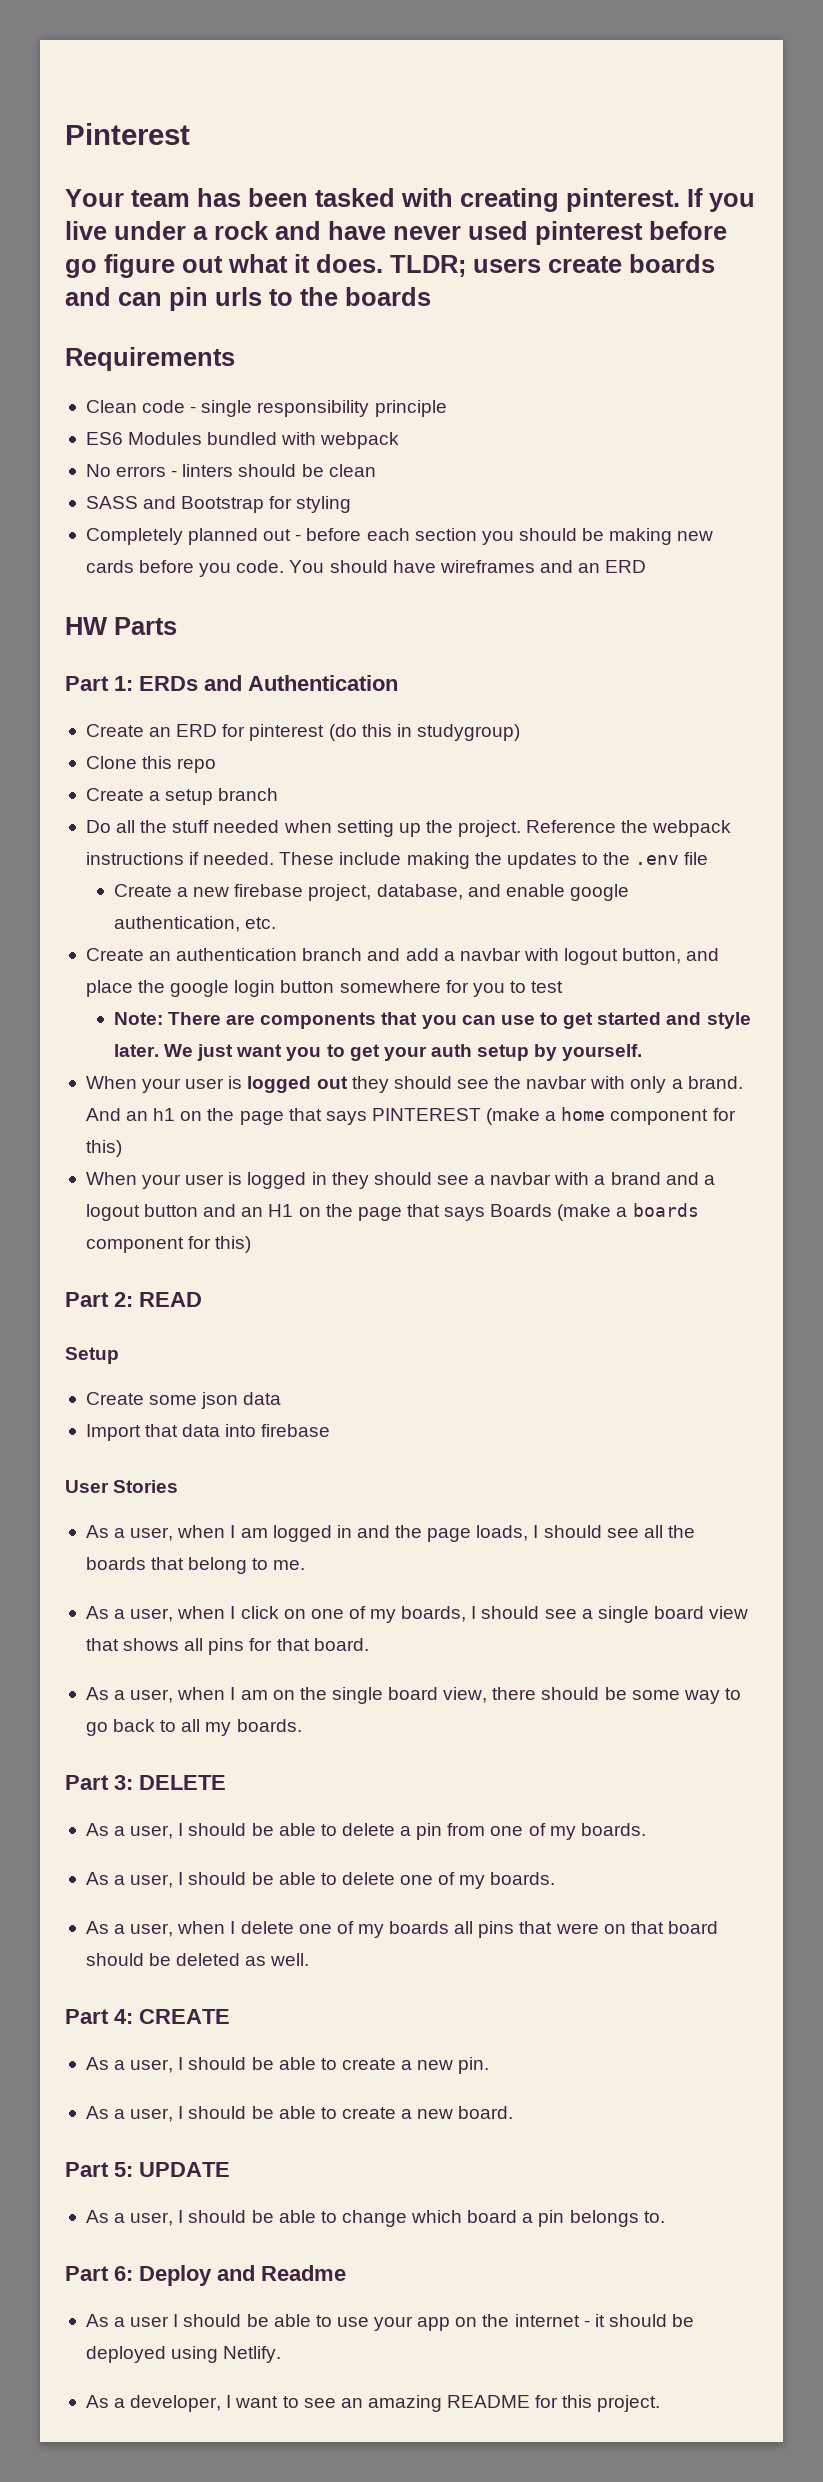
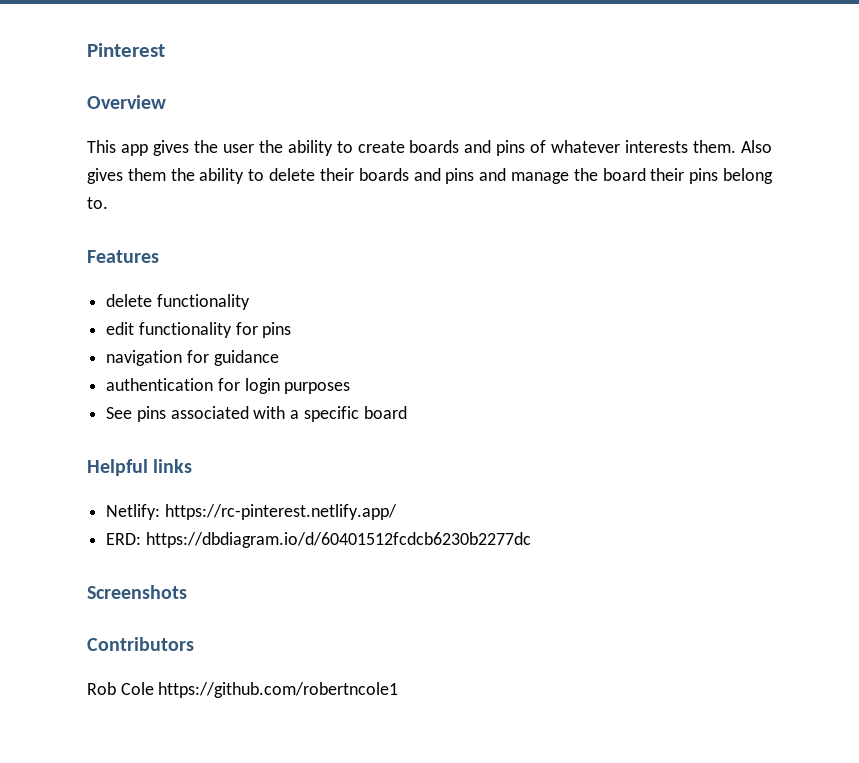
- Your team has been tasked with creating pinterest. If you live under a rock and have never used pinterest before go figure out what it does. TLDR; users create boards and can pin urls to the boards
- Requirements
- Clean code - single responsibility principle
- ES6 Modules bundled with webpack
- No errors - linters should be clean
- SASS and Bootstrap for styling
- Completely planned out - before each section you should be making new cards before you code. You should have wireframes and an ERD
- HW Parts
- Part 1: ERDs and Authentication
- Create an ERD for pinterest (do this in studygroup)
- Clone this repo
- Create a setup branch
- Do all the stuff needed when setting up the project. Reference the webpack instructions if needed. These include making the updates to the .env file
- Create a new firebase project, database, and enable google authentication, etc.
- Create an authentication branch and add a navbar with logout button, and place the google login button somewhere for you to test
- Note: There are components that you can use to get started and style later. We just want you to get your auth setup by yourself.
- When your user is logged out they should see the navbar with only a brand. And an h1 on the page that says PINTEREST (make a home component for this)
- When your user is logged in they should see a navbar with a brand and a logout button and an H1 on the page that says Boards (make a boards component for this)
- Part 2: READ
- Setup
- Create some json data
- Import that data into firebase
- User Stories
- As a user, when I am logged in and the page loads, I should see all the boards that belong to me.
- As a user, when I click on one of my boards, I should see a single board view that shows all pins for that board.
- As a user, when I am on the single board view, there should be some way to go back to all my boards.
- Part 3: DELETE
- As a user, I should be able to delete a pin from one of my boards.
- As a user, I should be able to delete one of my boards.
- As a user, when I delete one of my boards all pins that were on that board should be deleted as well.
- Part 4: CREATE
- As a user, I should be able to create a new pin.
- As a user, I should be able to create a new board.
- Part 5: UPDATE
- As a user, I should be able to change which board a pin belongs to.
- Part 6: Deploy and Readme
- As a user I should be able to use your app on the internet - it should be deployed using Netlify.
- As a developer, I want to see an amazing README for this project.
+ Overview
+ This app gives the user the ability to create boards and pins of whatever interests them. Also gives them the ability to delete their boards and pins and manage the board their pins belong to.
+ Features
+ delete functionality
+ edit functionality for pins
+ navigation for guidance
+ authentication for login purposes
+ See pins associated with a specific board
+ Helpful links
+ Netlify: https://rc-pinterest.netlify.app/
+ ERD: https://dbdiagram.io/d/60401512fcdcb6230b2277dc
+ Screenshots
+ Contributors
+ Rob Cole https://github.com/robertncole1

